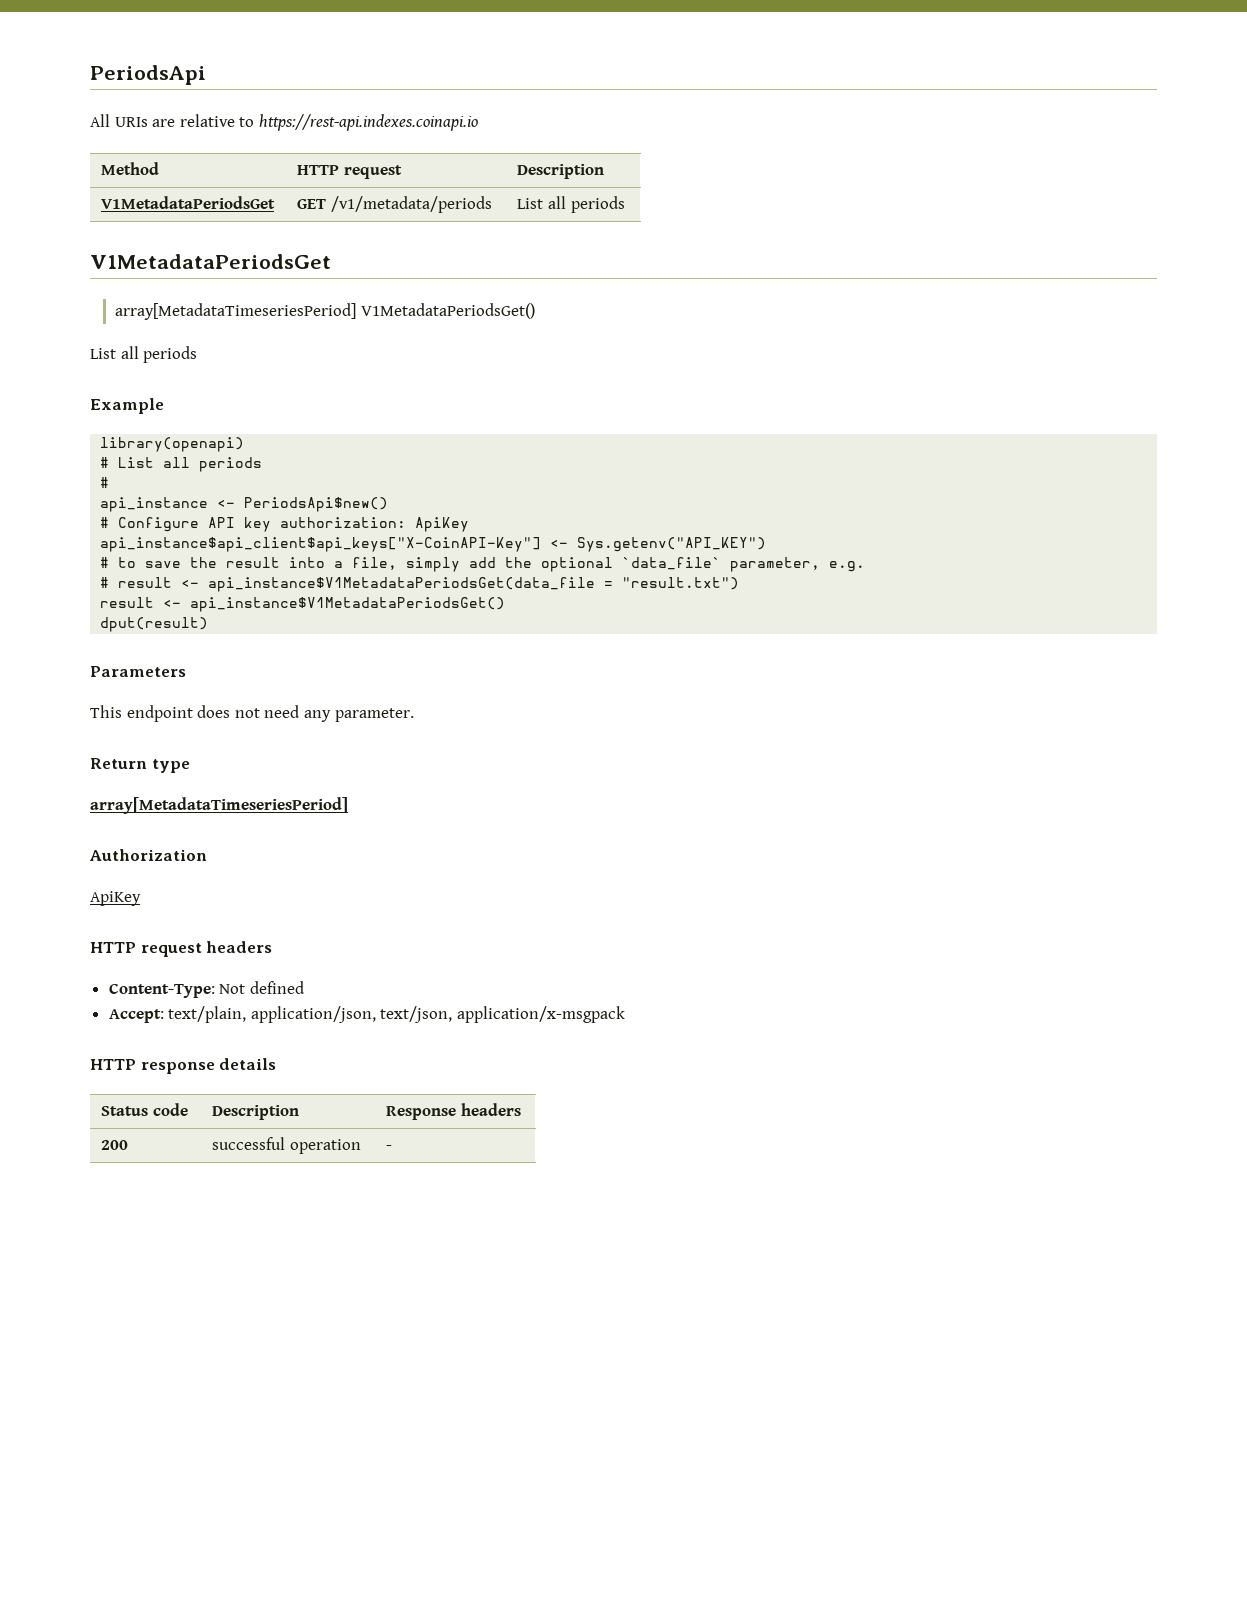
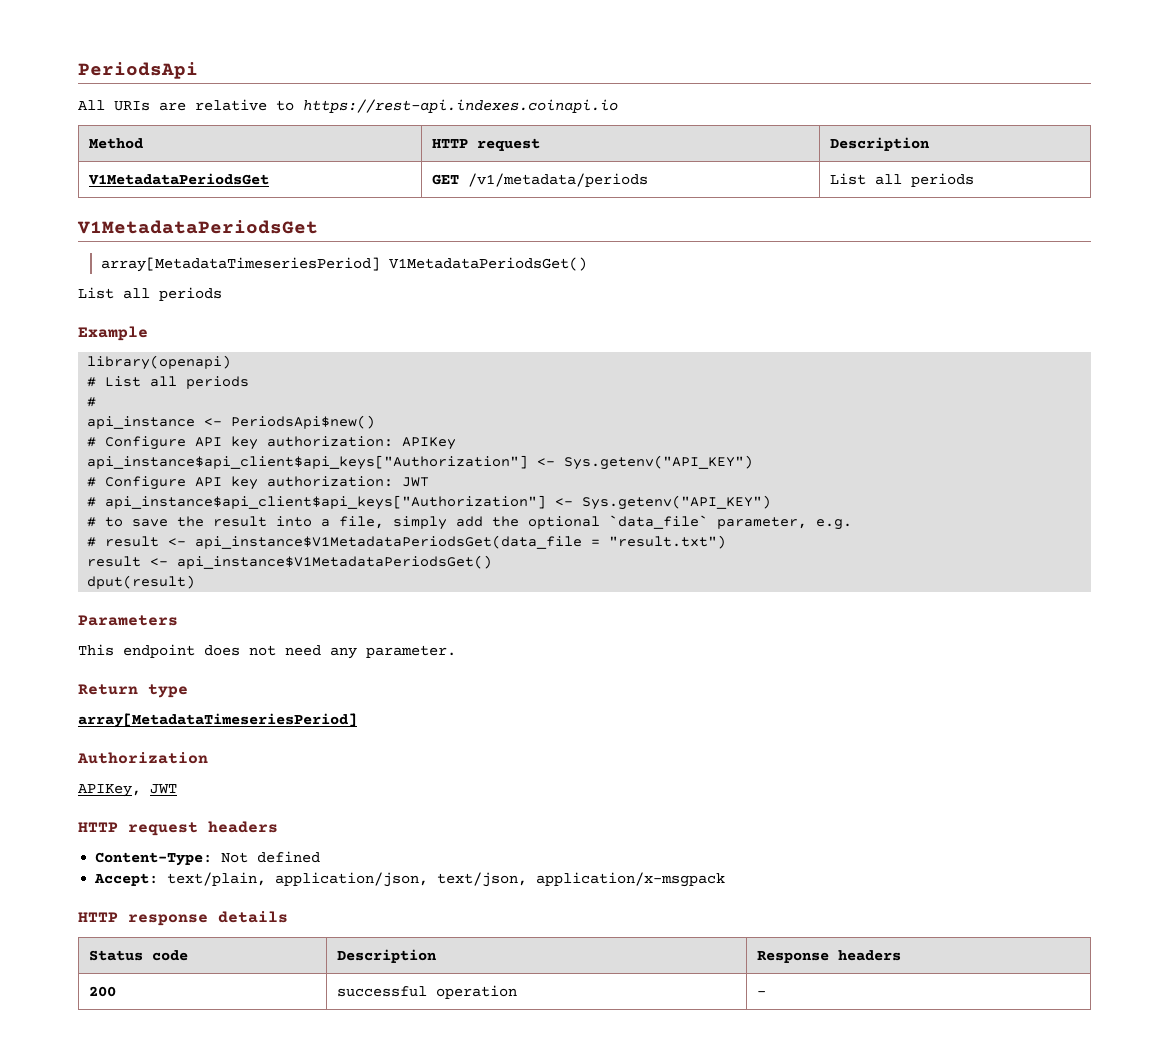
- # Configure API key authorization: ApiKey
- api_instance$api_client$api_keys["X-CoinAPI-Key"] <- Sys.getenv("API_KEY")
+ # Configure API key authorization: APIKey
+ api_instance$api_client$api_keys["Authorization"] <- Sys.getenv("API_KEY")
+ # Configure API key authorization: JWT
+ # api_instance$api_client$api_keys["Authorization"] <- Sys.getenv("API_KEY")
  Authorization
- ApiKey
+ APIKey, JWT

